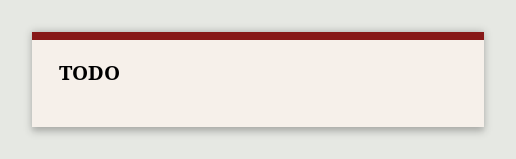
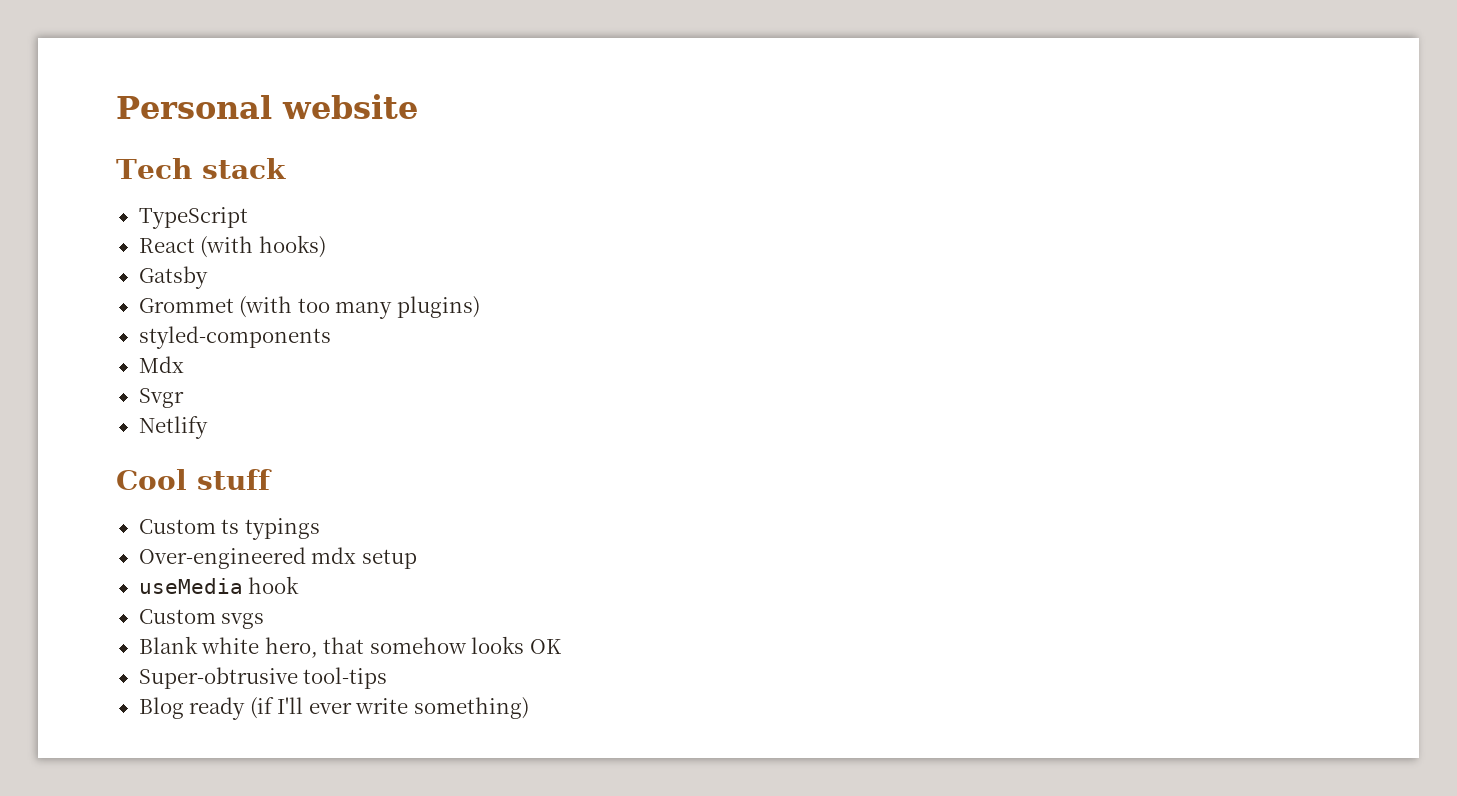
- TODO
+ Personal website
+ Tech stack
+ TypeScript
+ React (with hooks)
+ Gatsby
+ Grommet (with too many plugins)
+ styled-components
+ Mdx
+ Svgr
+ Netlify
+ Cool stuff
+ Custom ts typings
+ Over-engineered mdx setup
+ useMedia hook
+ Custom svgs
+ Blank white hero, that somehow looks OK
+ Super-obtrusive tool-tips
+ Blog ready (if I'll ever write something)

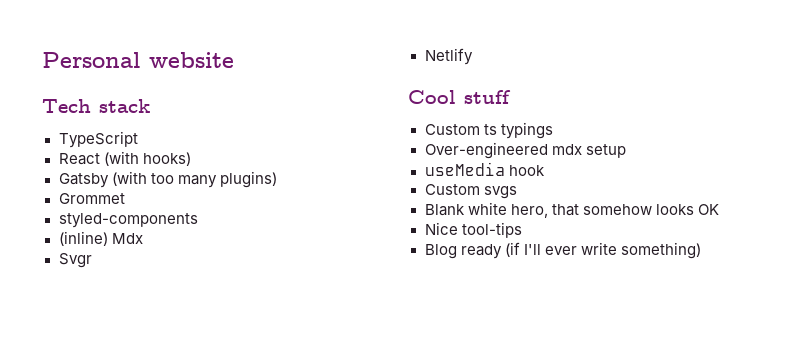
- Gatsby
- Grommet (with too many plugins)
+ Gatsby (with too many plugins)
+ Grommet
- Mdx
+ (inline) Mdx
- Super-obtrusive tool-tips
+ Nice tool-tips

